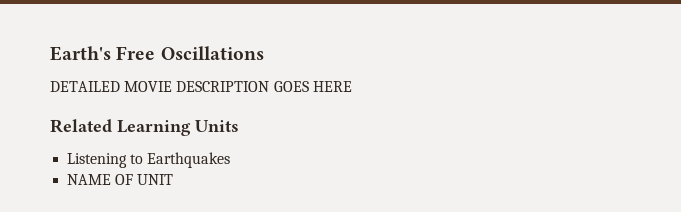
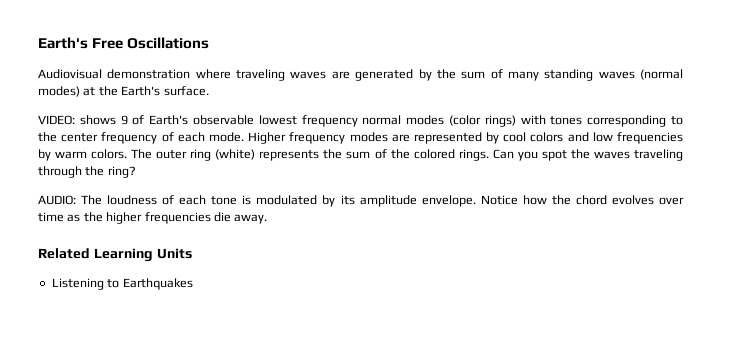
- DETAILED MOVIE DESCRIPTION GOES HERE
+ Audiovisual demonstration where traveling waves are generated by the sum of many standing waves (normal modes) at the Earth's surface.
+ VIDEO: shows 9 of Earth's observable lowest frequency normal modes (color rings) with tones corresponding to the center frequency of each mode. Higher frequency modes are represented by cool colors and low frequencies by warm colors. The outer ring (white) represents the sum of the colored rings. Can you spot the waves traveling through the ring?
+ AUDIO: The loudness of each tone is modulated by its amplitude envelope. Notice how the chord evolves over time as the higher frequencies die away.
- NAME OF UNIT

